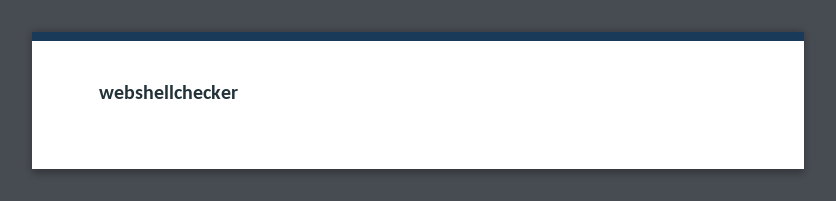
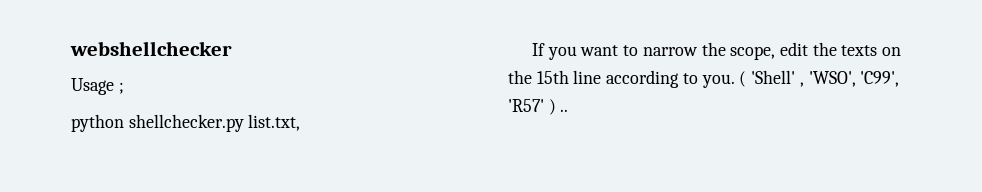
+ Usage ;
+ python shellchecker.py list.txt,
+ If you want to narrow the scope, edit the texts on the 15th line according to you. ( 'Shell' , 'WSO', 'C99', 'R57' ) ..

